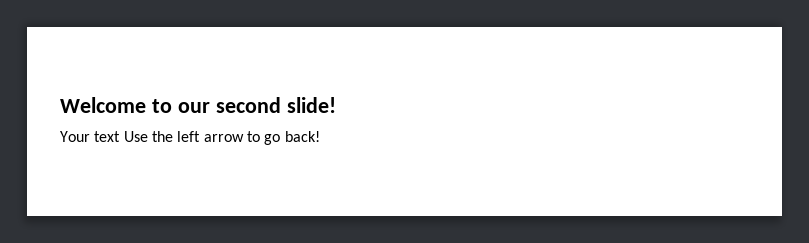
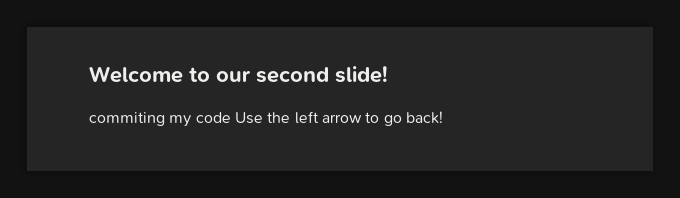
- Your text Use the left arrow to go back!
+ commiting my code Use the left arrow to go back!

